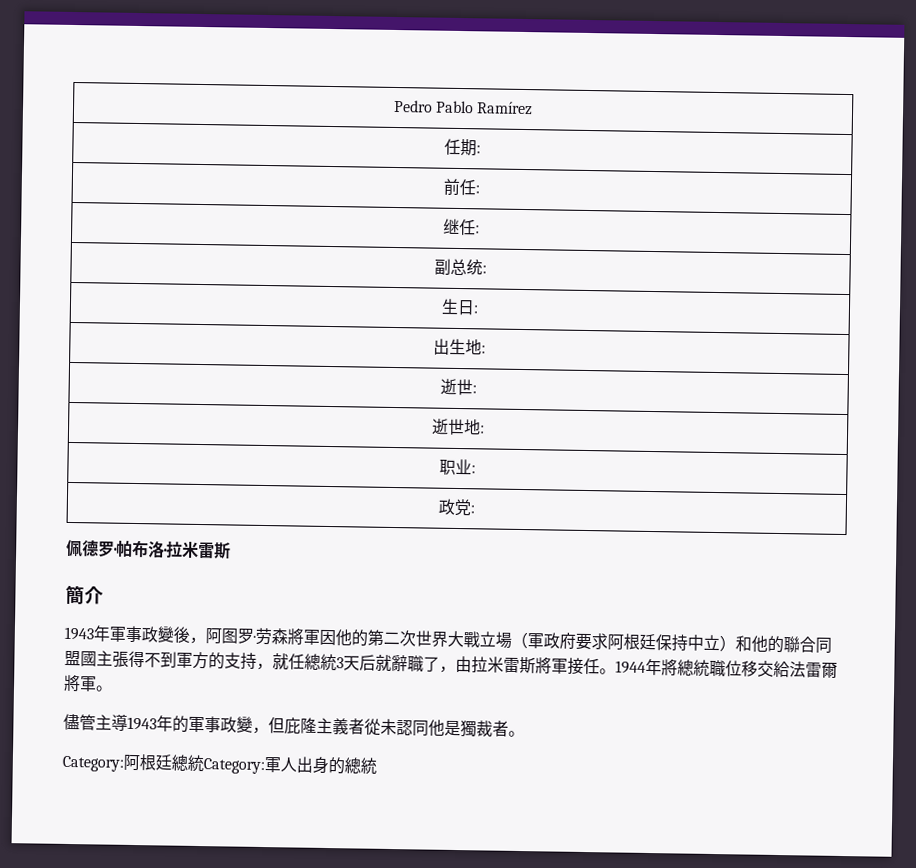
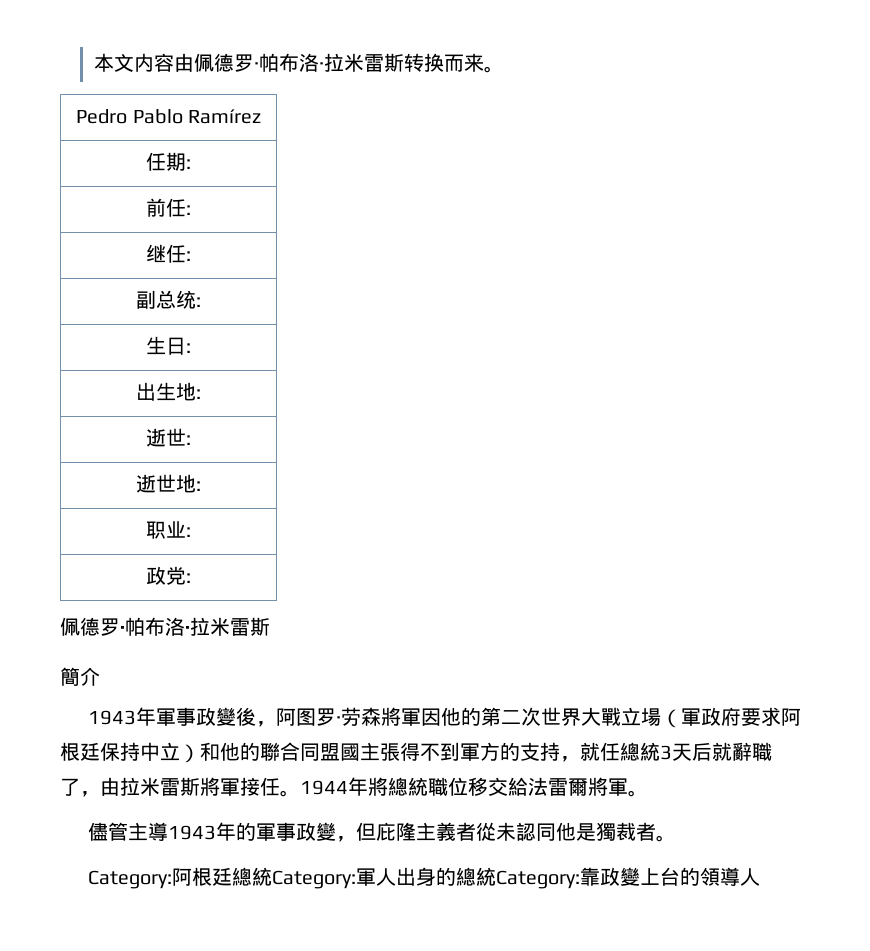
+ 本文内容由佩德罗·帕布洛·拉米雷斯转换而来。
- Category:阿根廷總統Category:軍人出身的總統
+ Category:阿根廷總統Category:軍人出身的總統Category:靠政變上台的領導人

